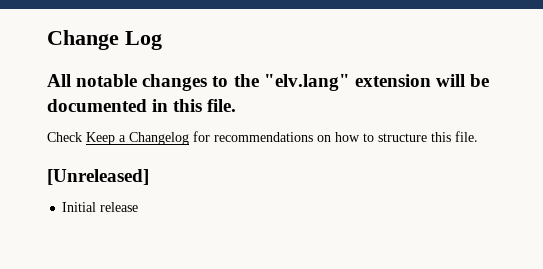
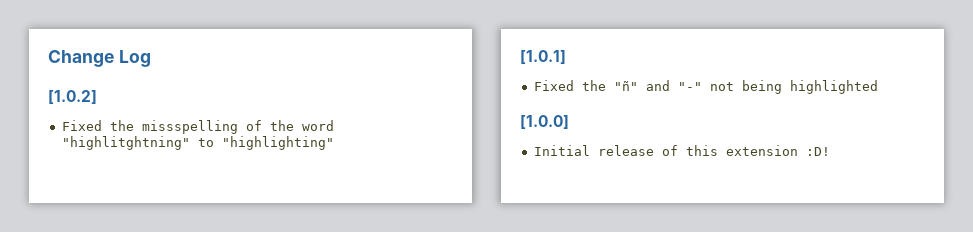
- All notable changes to the "elv.lang" extension will be documented in this file.
- Check Keep a Changelog for recommendations on how to structure this file.
- [Unreleased]
- Initial release
+ [1.0.2]
+ Fixed the missspelling of the word "highlitghtning" to "highlighting"
+ [1.0.1]
+ Fixed the "ñ" and "-" not being highlighted
+ [1.0.0]
+ Initial release of this extension :D!

